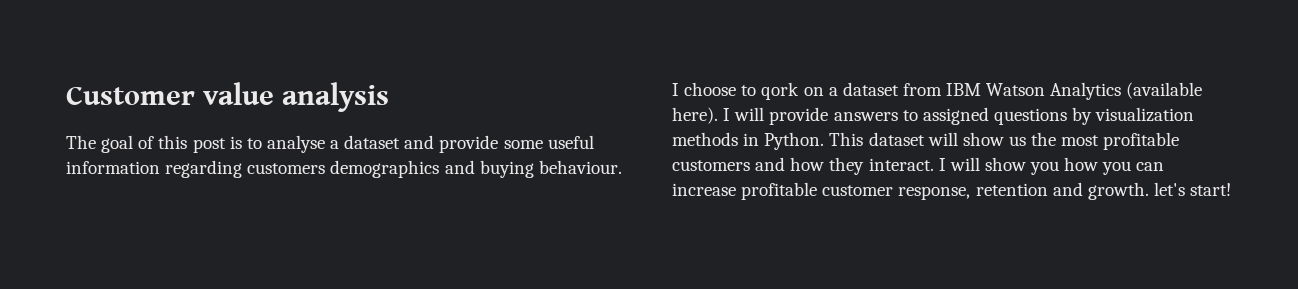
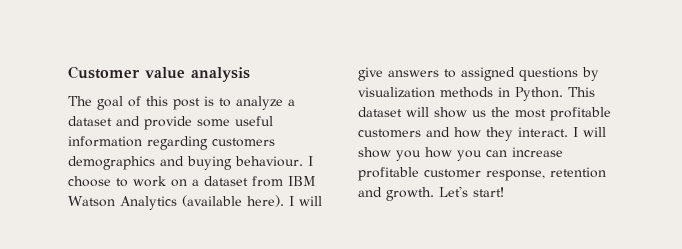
- The goal of this post is to analyse a dataset and provide some useful information regarding customers demographics and buying behaviour.
+ The goal of this post is to analyze a dataset and provide some useful information regarding customers demographics and buying behaviour.
- I choose to qork on a dataset from IBM Watson Analytics (available here).
+ I choose to work on a dataset from IBM Watson Analytics (available here).
- I will provide answers to assigned questions by visualization methods in Python.
+ I will give answers to assigned questions by visualization methods in Python.
- I will show you how you can increase profitable customer response, retention and growth. let's start!
+ I will show you how you can increase profitable customer response, retention and growth. Let's start!

